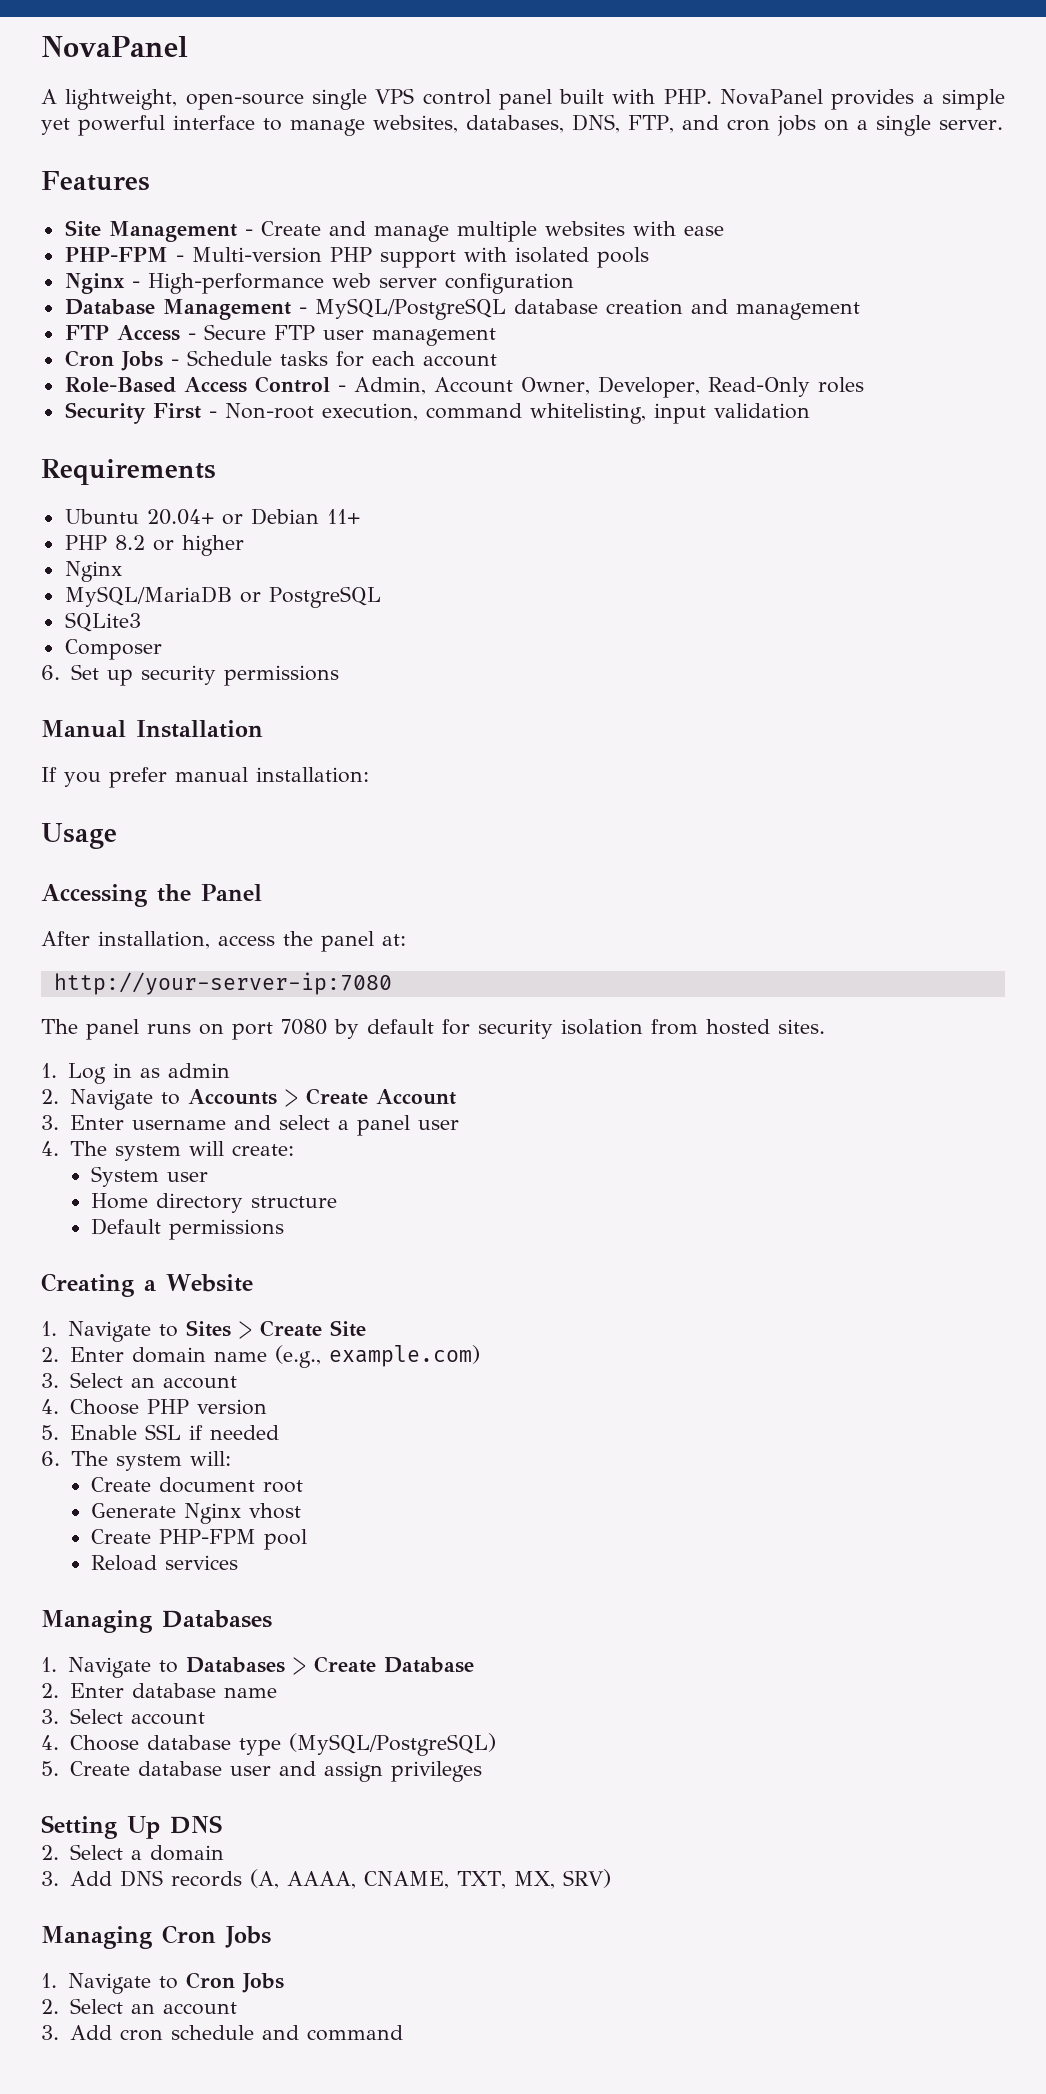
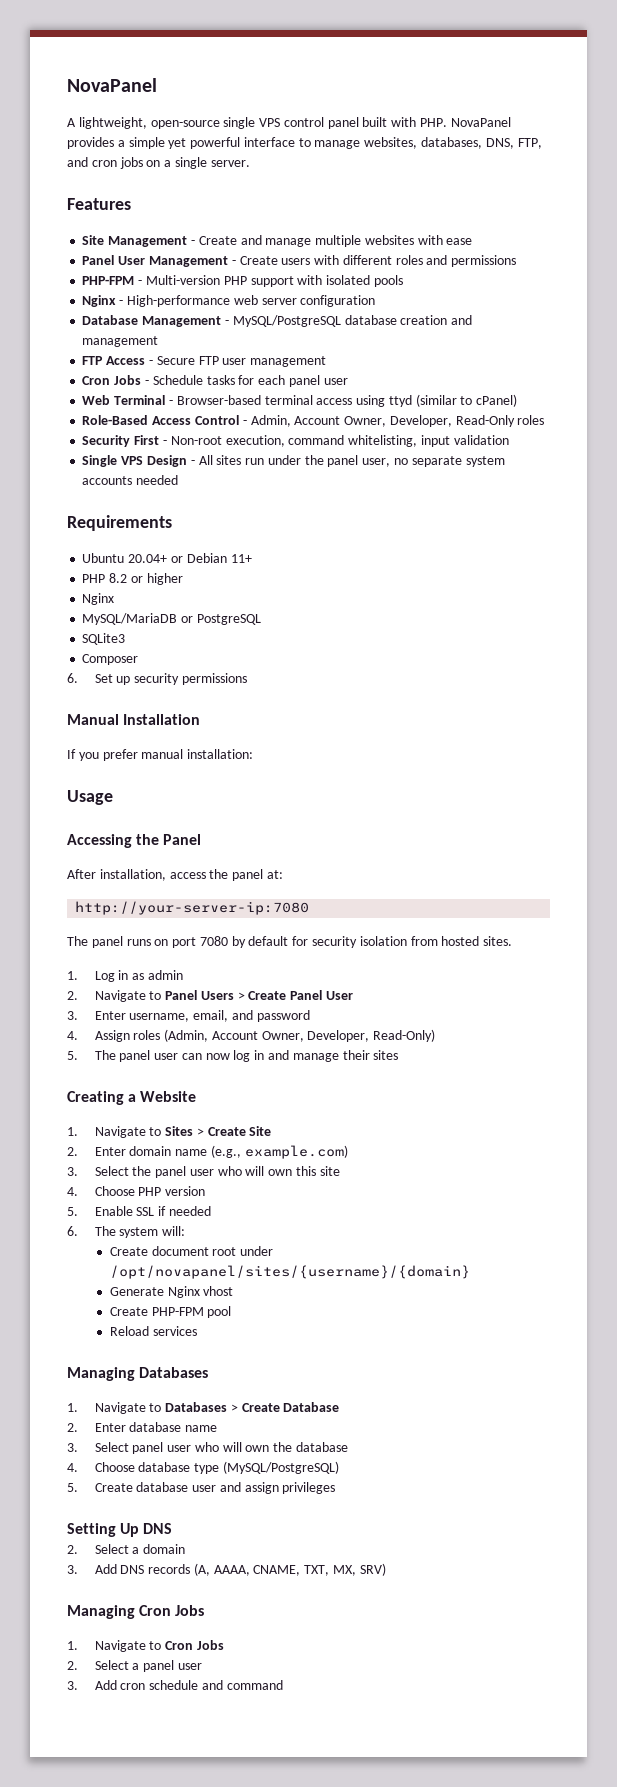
+ Panel User Management - Create users with different roles and permissions
- Cron Jobs - Schedule tasks for each account
+ Cron Jobs - Schedule tasks for each panel user
+ Web Terminal - Browser-based terminal access using ttyd (similar to cPanel)
+ Single VPS Design - All sites run under the panel user, no separate system accounts needed
- 2. Navigate to Accounts > Create Account
- 3. Enter username and select a panel user
- 4. The system will create:
- System user
- Home directory structure
- Default permissions
+ 2. Navigate to Panel Users > Create Panel User
+ 3. Enter username, email, and password
+ 4. Assign roles (Admin, Account Owner, Developer, Read-Only)
+ 5. The panel user can now log in and manage their sites
- 3. Select an account
+ 3. Select the panel user who will own this site
- Create document root
+ Create document root under /opt/novapanel/sites/{username}/{domain}
- 3. Select account
+ 3. Select panel user who will own the database
- 2. Select an account
+ 2. Select a panel user

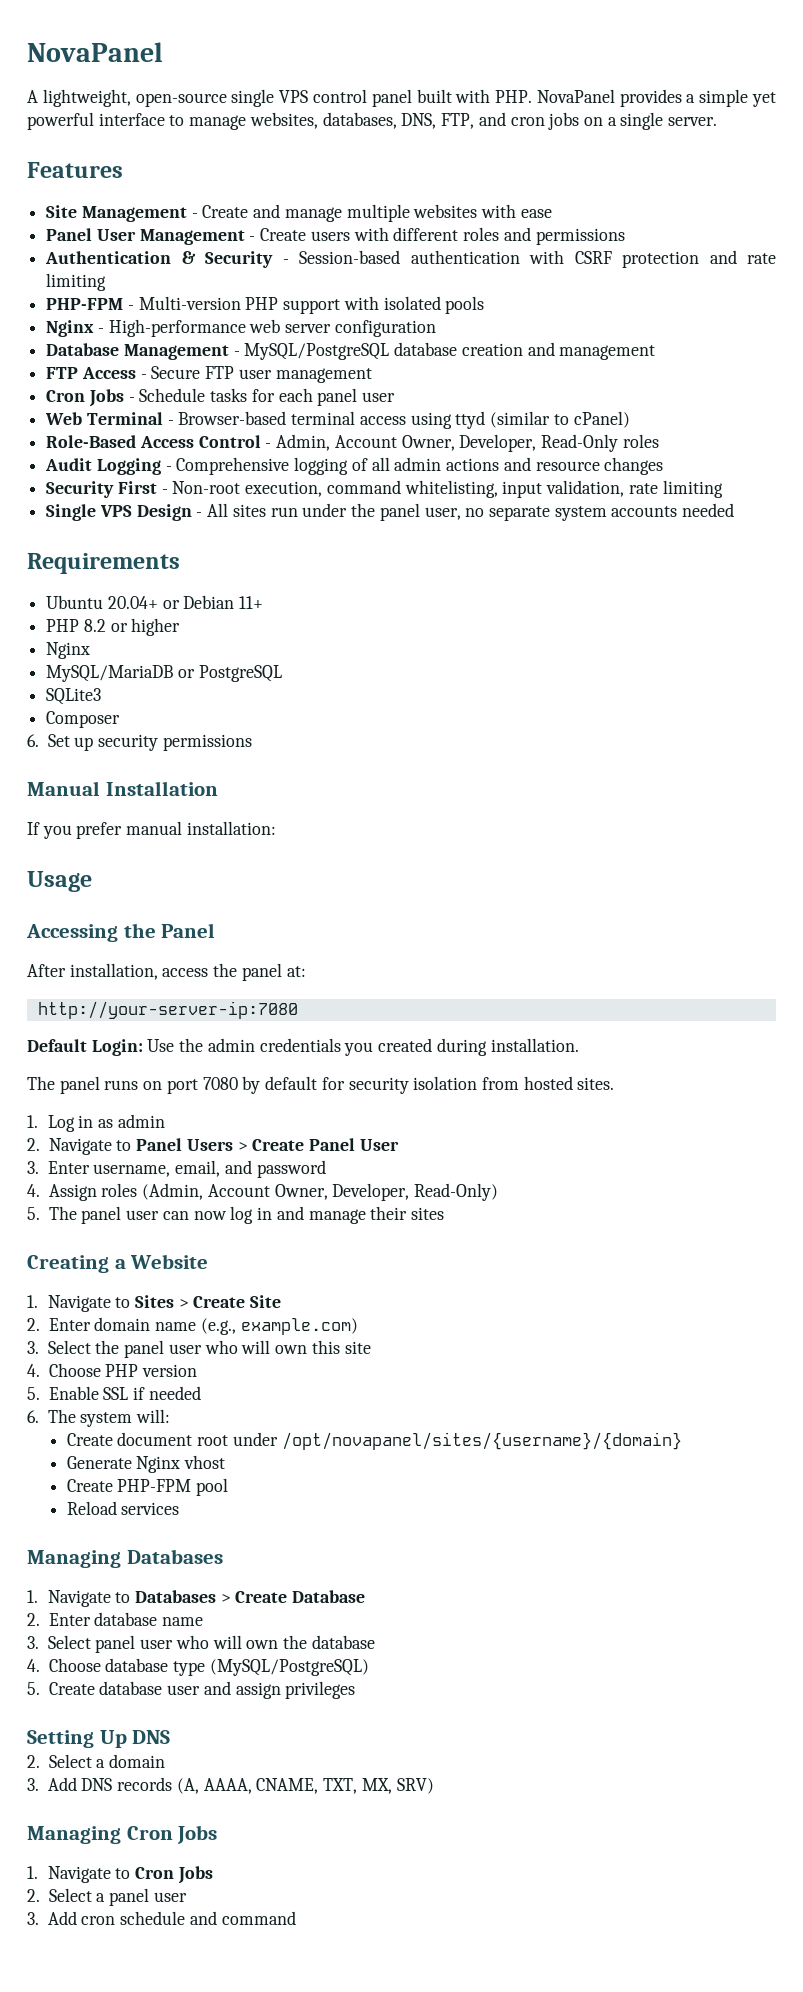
+ Authentication & Security - Session-based authentication with CSRF protection and rate limiting
+ Audit Logging - Comprehensive logging of all admin actions and resource changes
- Security First - Non-root execution, command whitelisting, input validation
+ Security First - Non-root execution, command whitelisting, input validation, rate limiting
+ Default Login: Use the admin credentials you created during installation.

